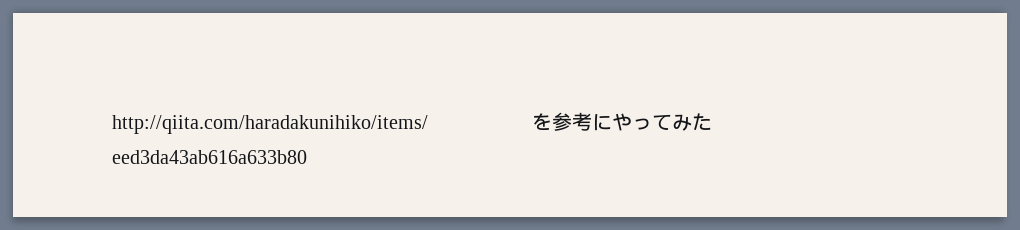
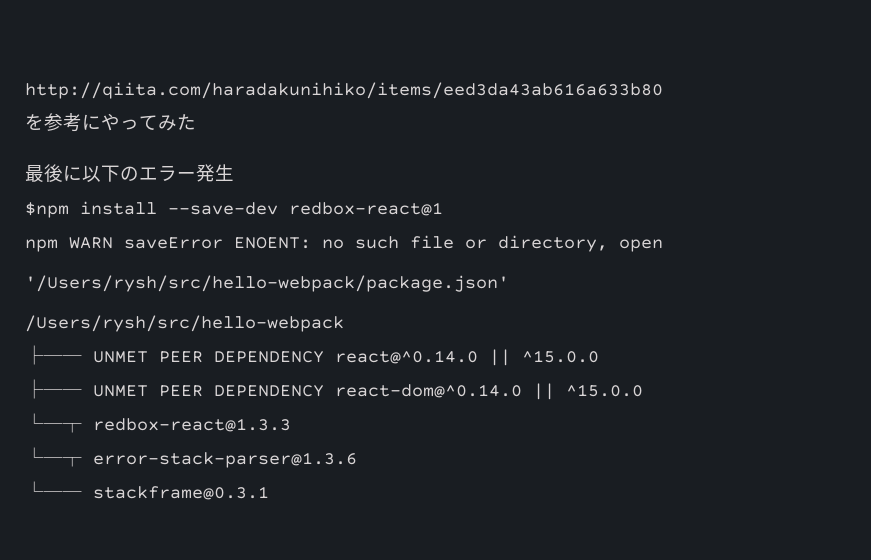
+ 最後に以下のエラー発生
+ $npm install --save-dev redbox-react@1
+ npm WARN saveError ENOENT: no such file or directory, open
+ '/Users/rysh/src/hello-webpack/package.json'
+ /Users/rysh/src/hello-webpack
+ ├── UNMET PEER DEPENDENCY react@^0.14.0 || ^15.0.0
+ ├── UNMET PEER DEPENDENCY react-dom@^0.14.0 || ^15.0.0
+ └─┬ redbox-react@1.3.3
+ └─┬ error-stack-parser@1.3.6
+ └── stackframe@0.3.1

